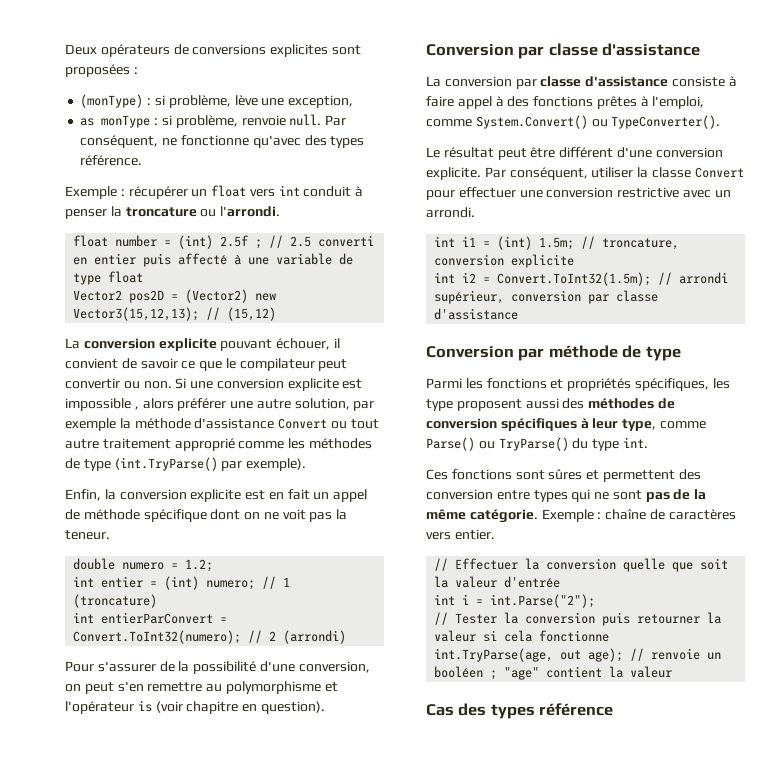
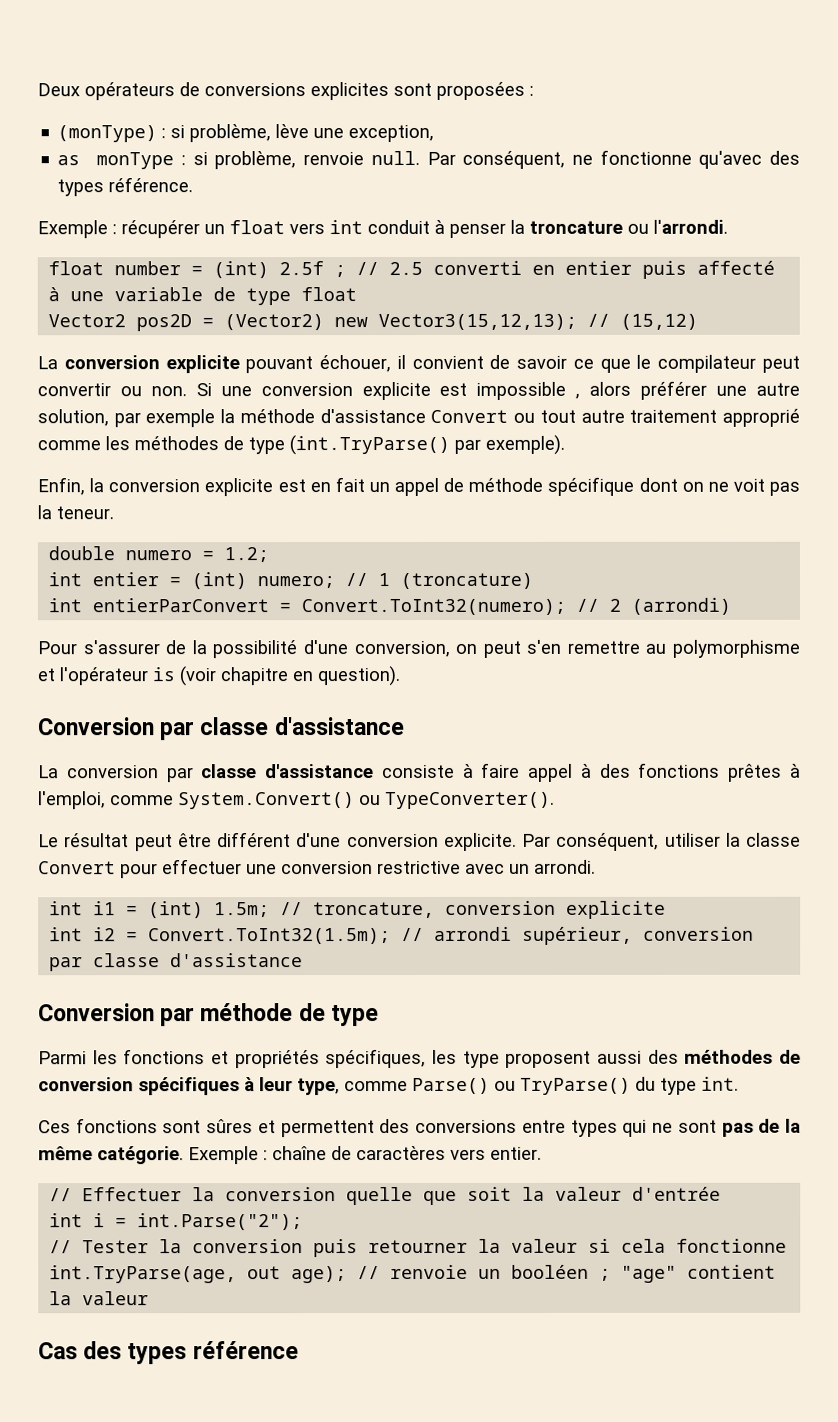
- Ces fonctions sont sûres et permettent des conversion entre types qui ne sont pas de la même catégorie.
+ Ces fonctions sont sûres et permettent des conversions entre types qui ne sont pas de la même catégorie.

